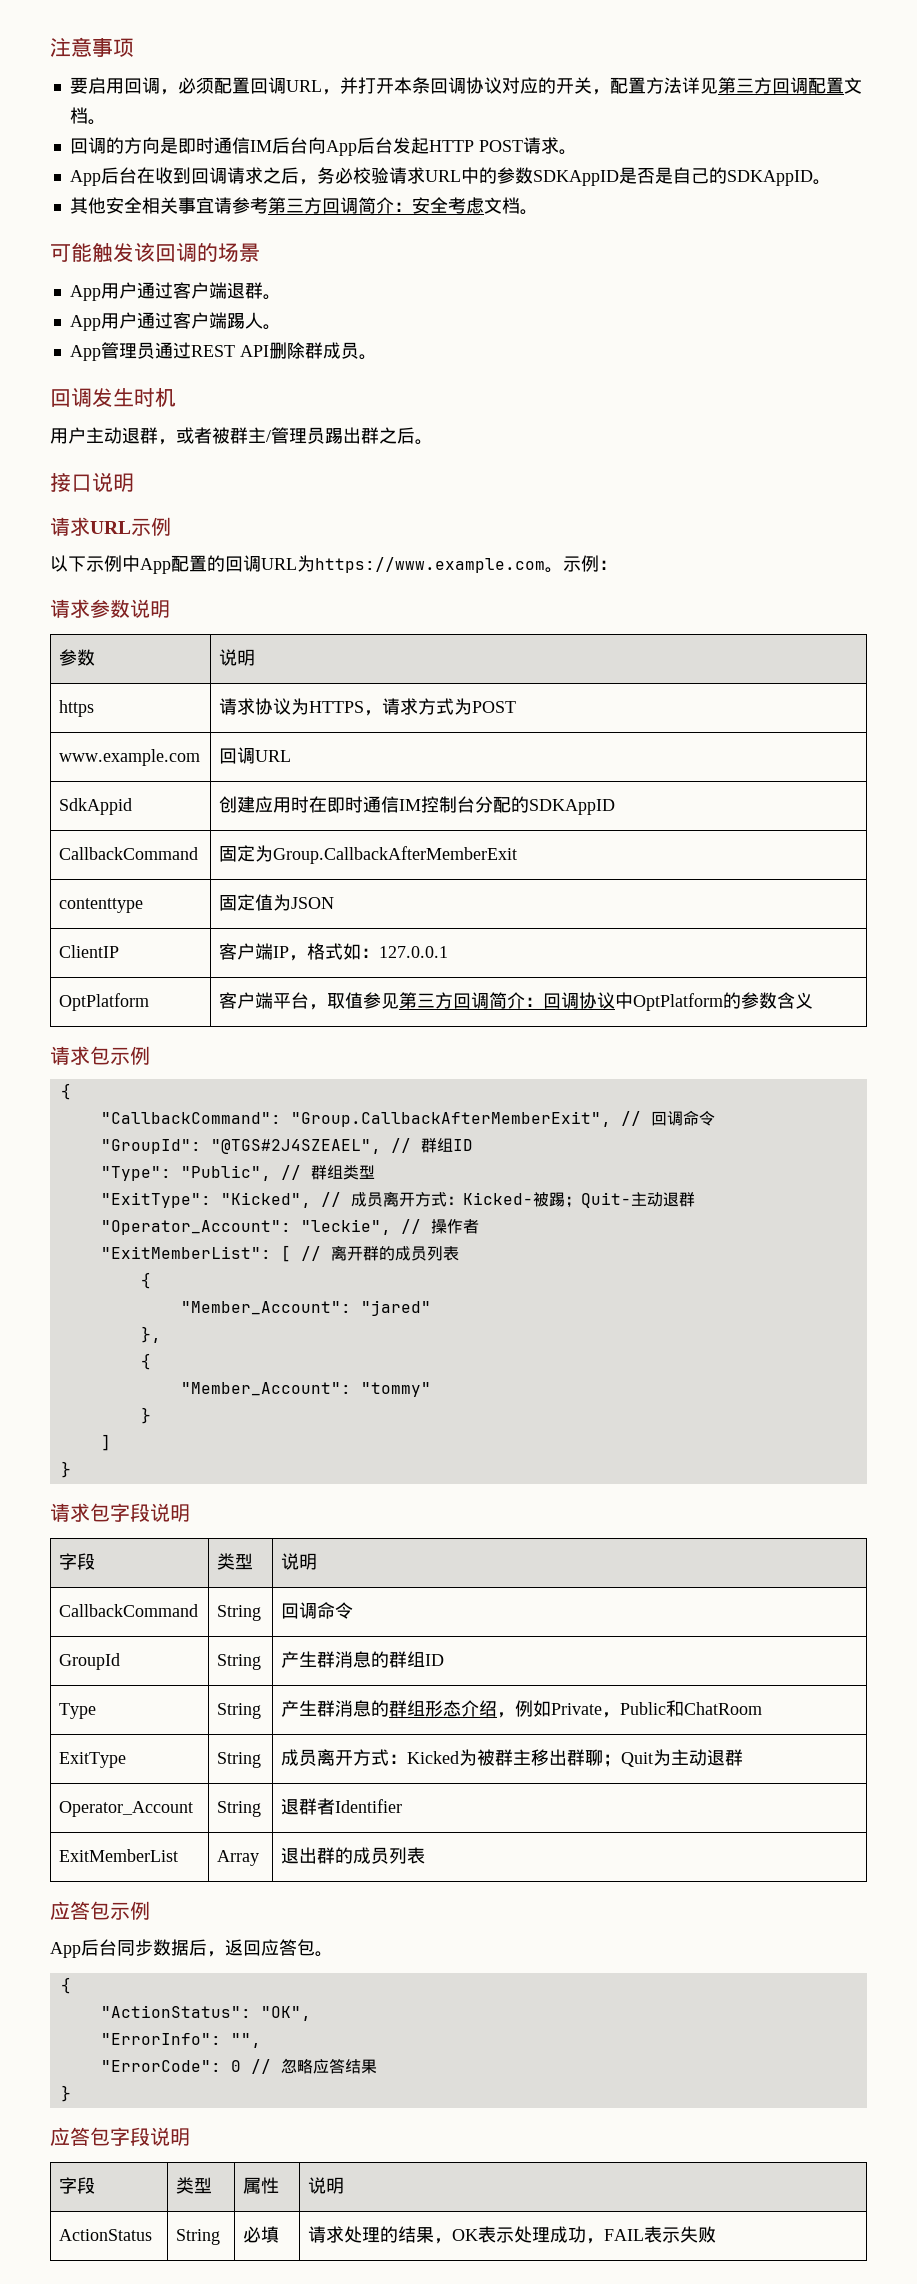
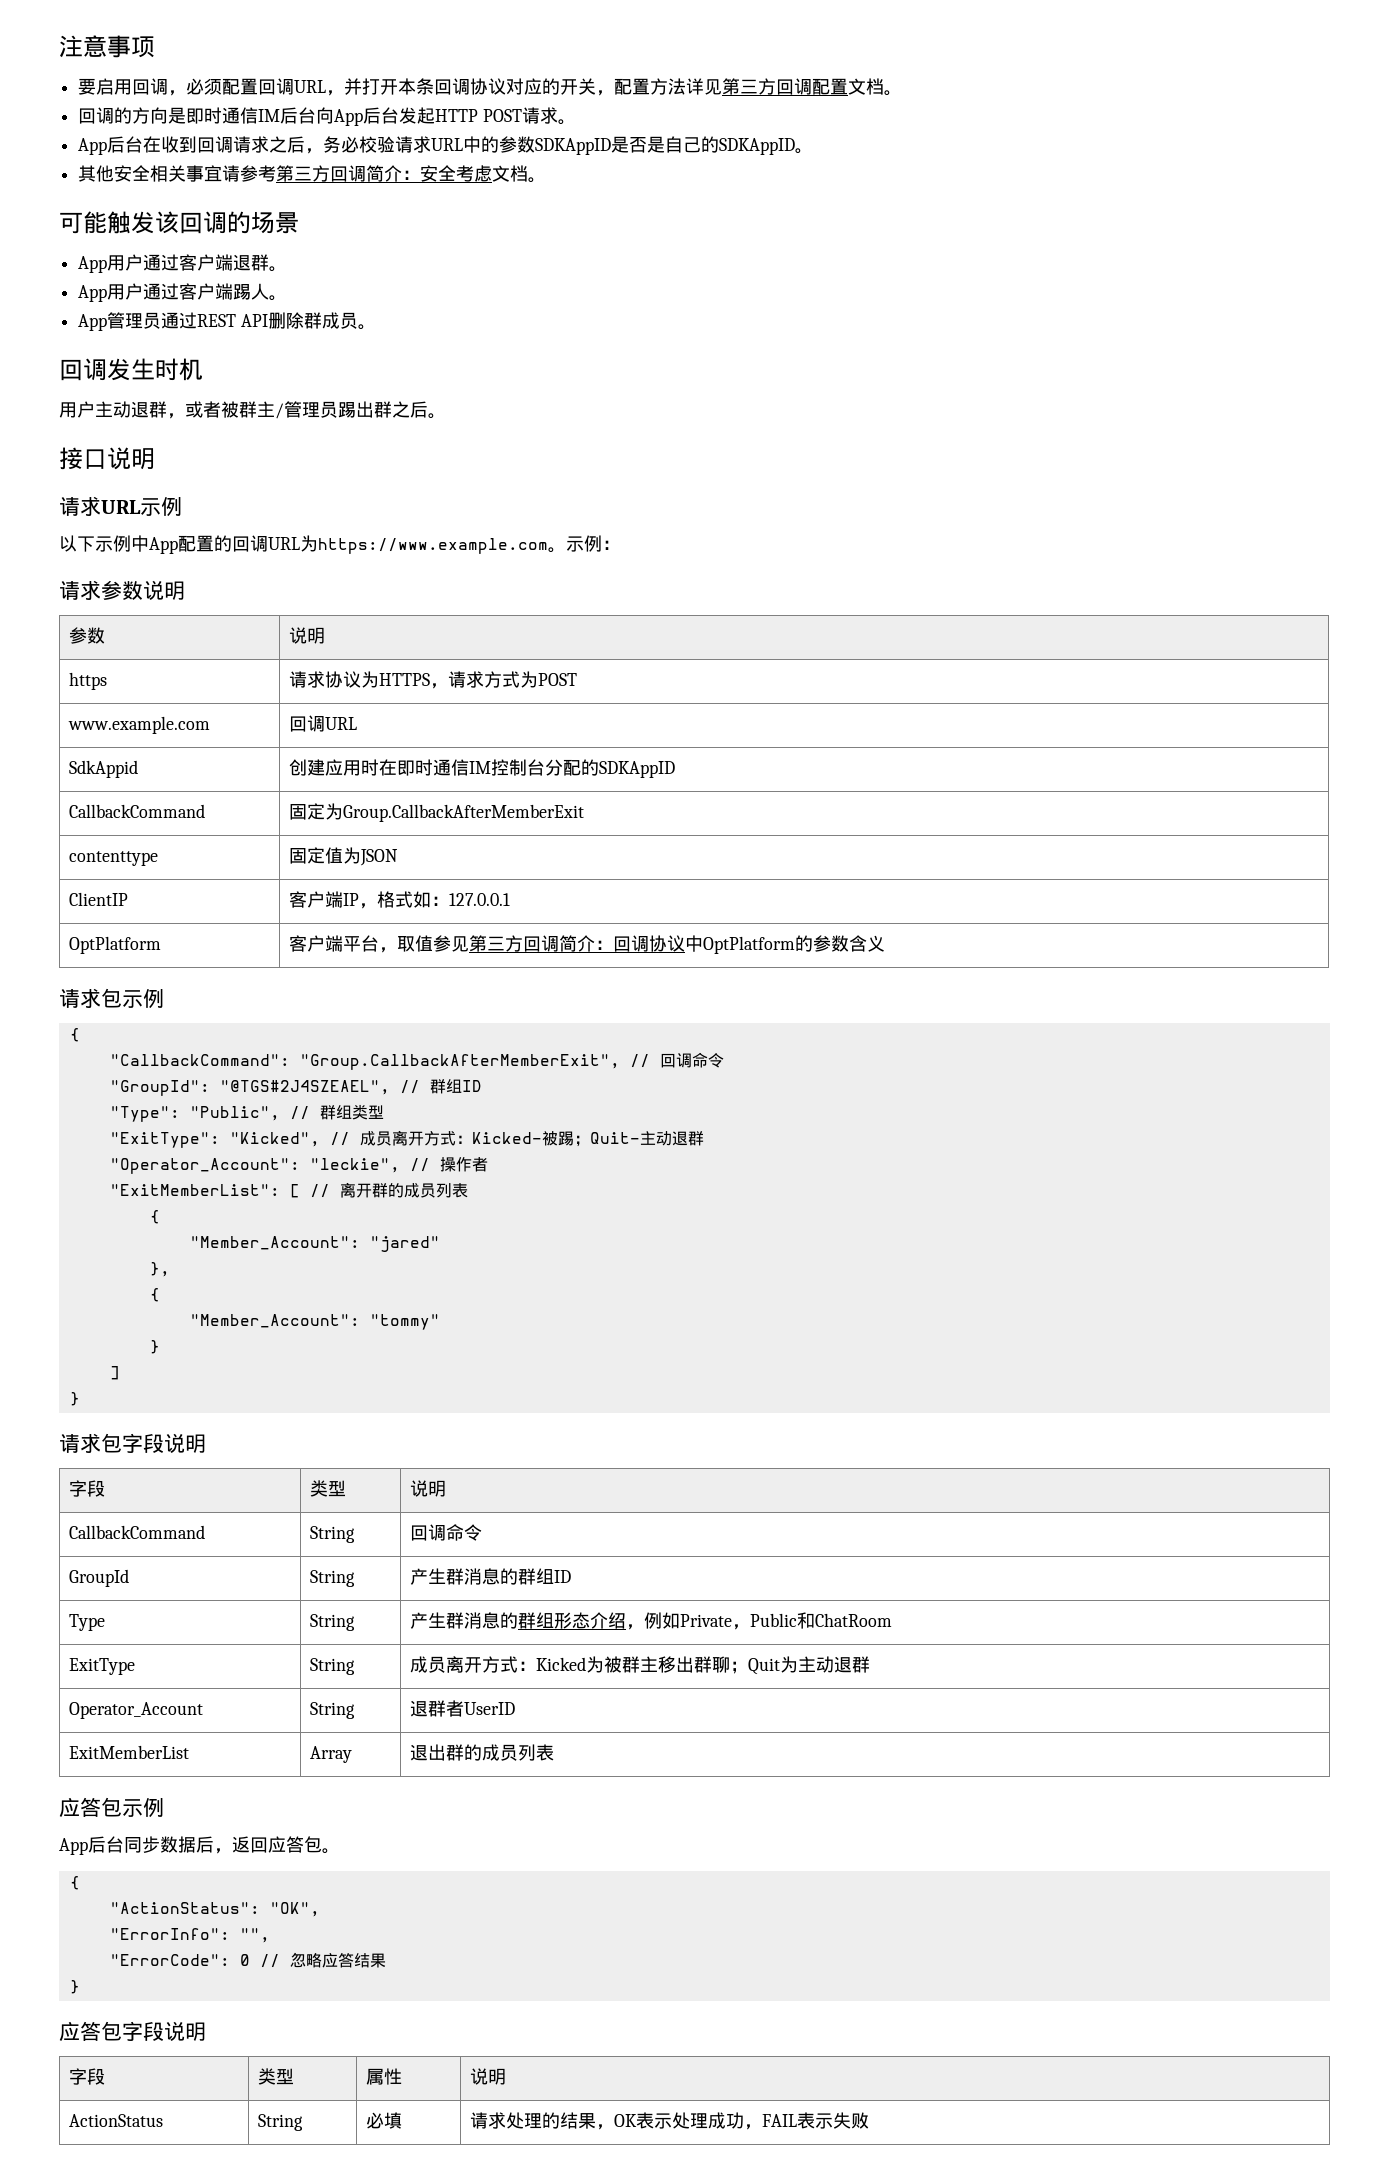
- Operator_Account | String | 退群者Identifier
+ Operator_Account | String | 退群者UserID

